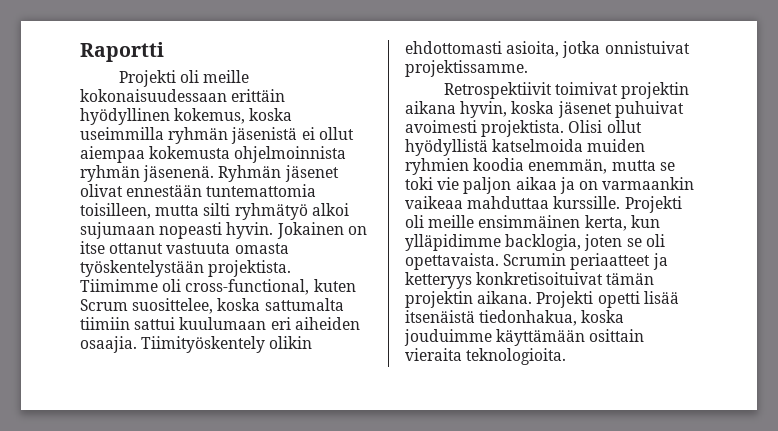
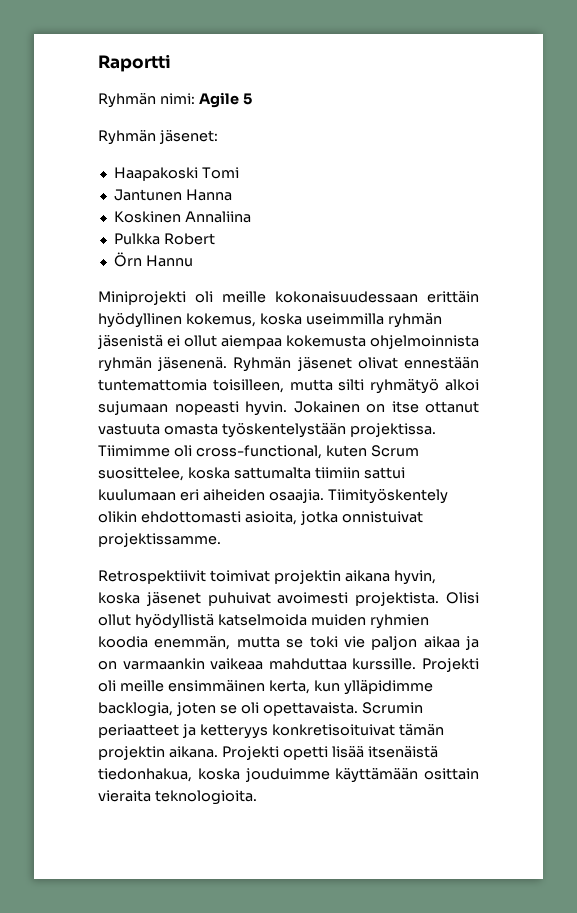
- Projekti oli meille kokonaisuudessaan erittäin hyödyllinen kokemus, koska useimmilla ryhmän jäsenistä ei ollut aiempaa kokemusta ohjelmoinnista ryhmän jäsenenä.
+ Ryhmän nimi: Agile 5
+ Ryhmän jäsenet:
+ Haapakoski Tomi
+ Jantunen Hanna
+ Koskinen Annaliina
+ Pulkka Robert
+ Örn Hannu
+ Miniprojekti oli meille kokonaisuudessaan erittäin hyödyllinen kokemus, koska useimmilla ryhmän jäsenistä ei ollut aiempaa kokemusta ohjelmoinnista ryhmän jäsenenä.
- Jokainen on itse ottanut vastuuta omasta työskentelystään projektista.
+ Jokainen on itse ottanut vastuuta omasta työskentelystään projektissa.

